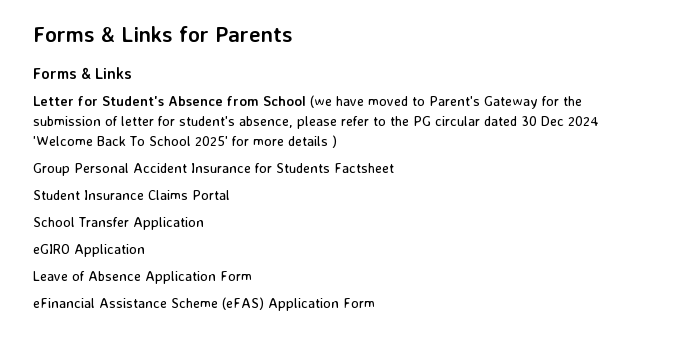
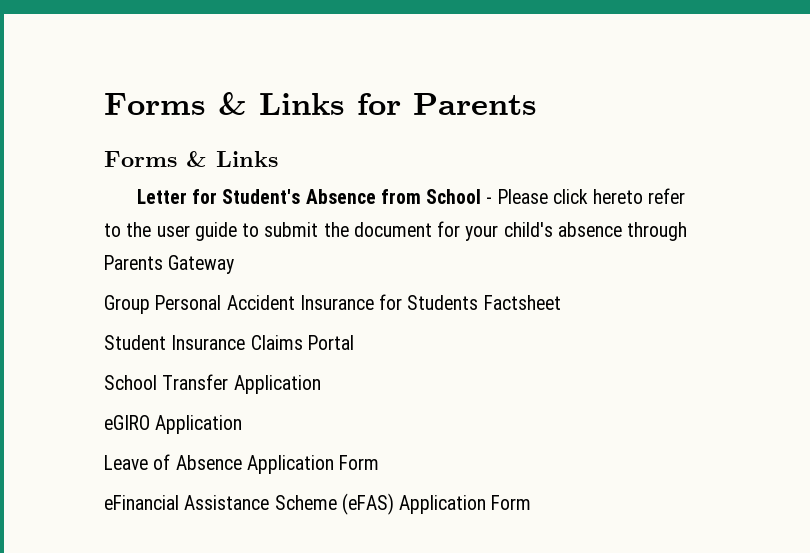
- Letter for Student's Absence from School (we have moved to Parent's Gateway for the submission of letter for student's absence, please refer to the PG circular dated 30 Dec 2024 'Welcome Back To School 2025' for more details )
+ Letter for Student's Absence from School - Please click hereto refer to the user guide to submit the document for your child's absence through Parents Gateway

